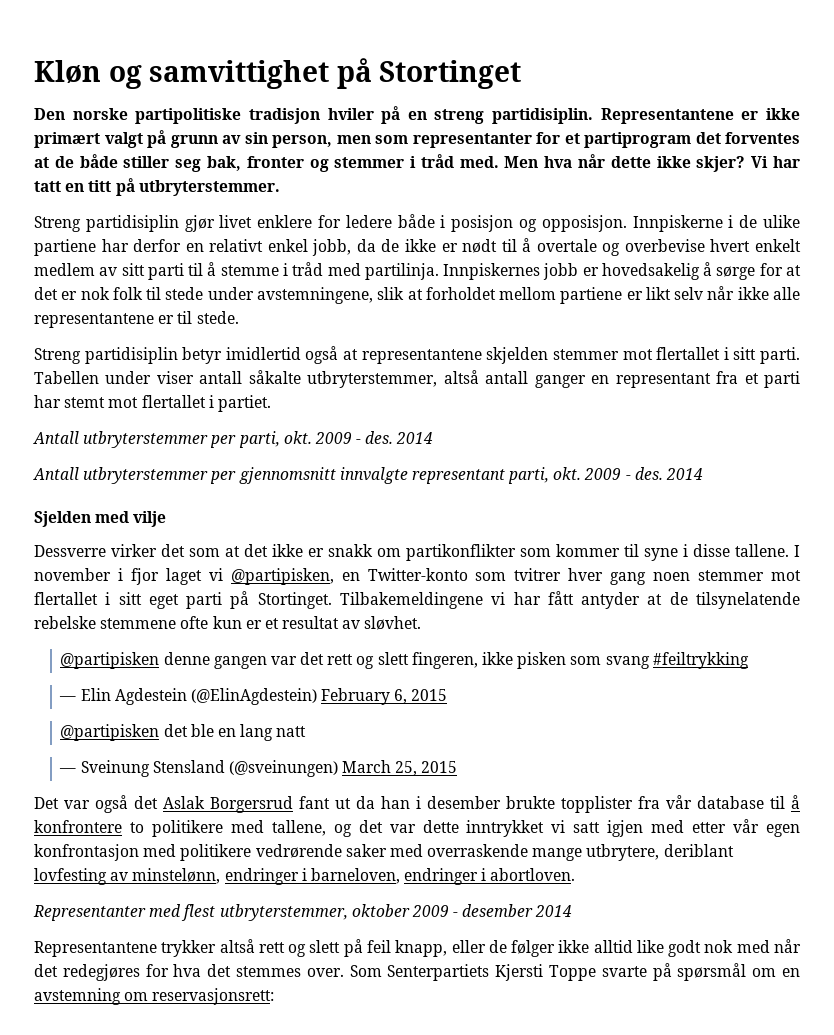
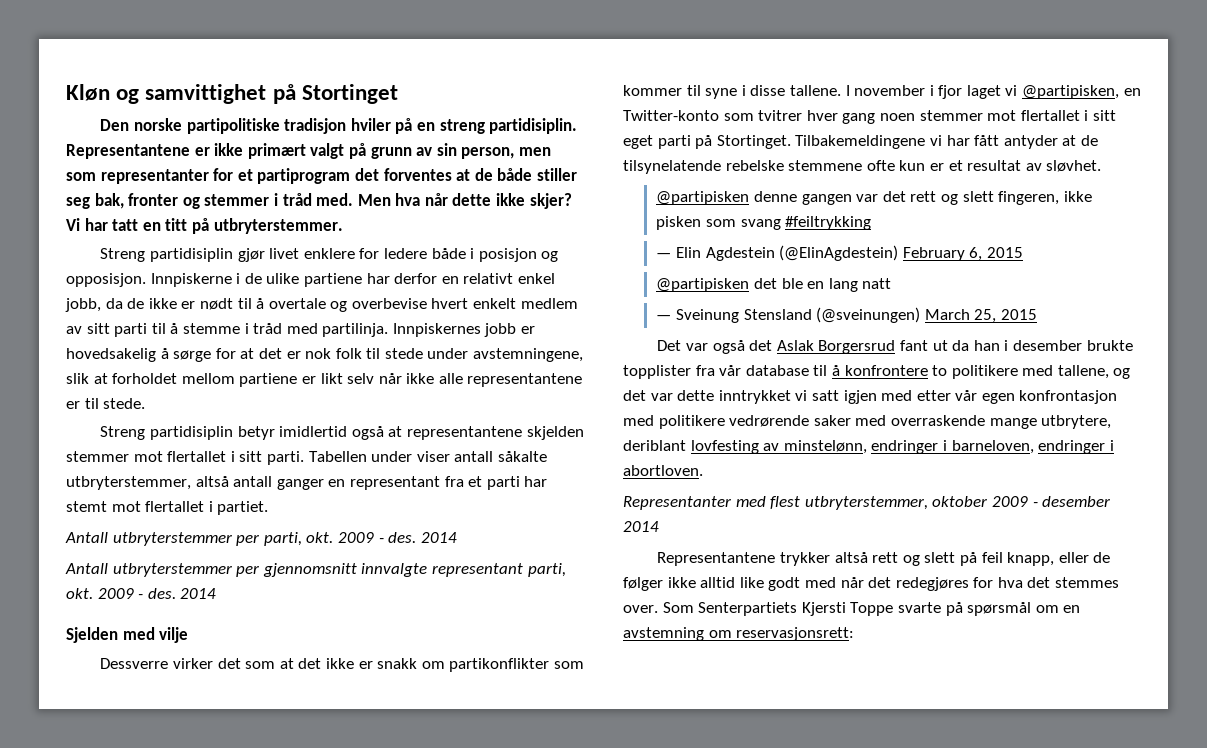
- Representantene trykker altså rett og slett på feil knapp, eller de følger ikke alltid like godt nok med når det redegjøres for hva det stemmes over.
+ Representantene trykker altså rett og slett på feil knapp, eller de følger ikke alltid like godt med når det redegjøres for hva det stemmes over.

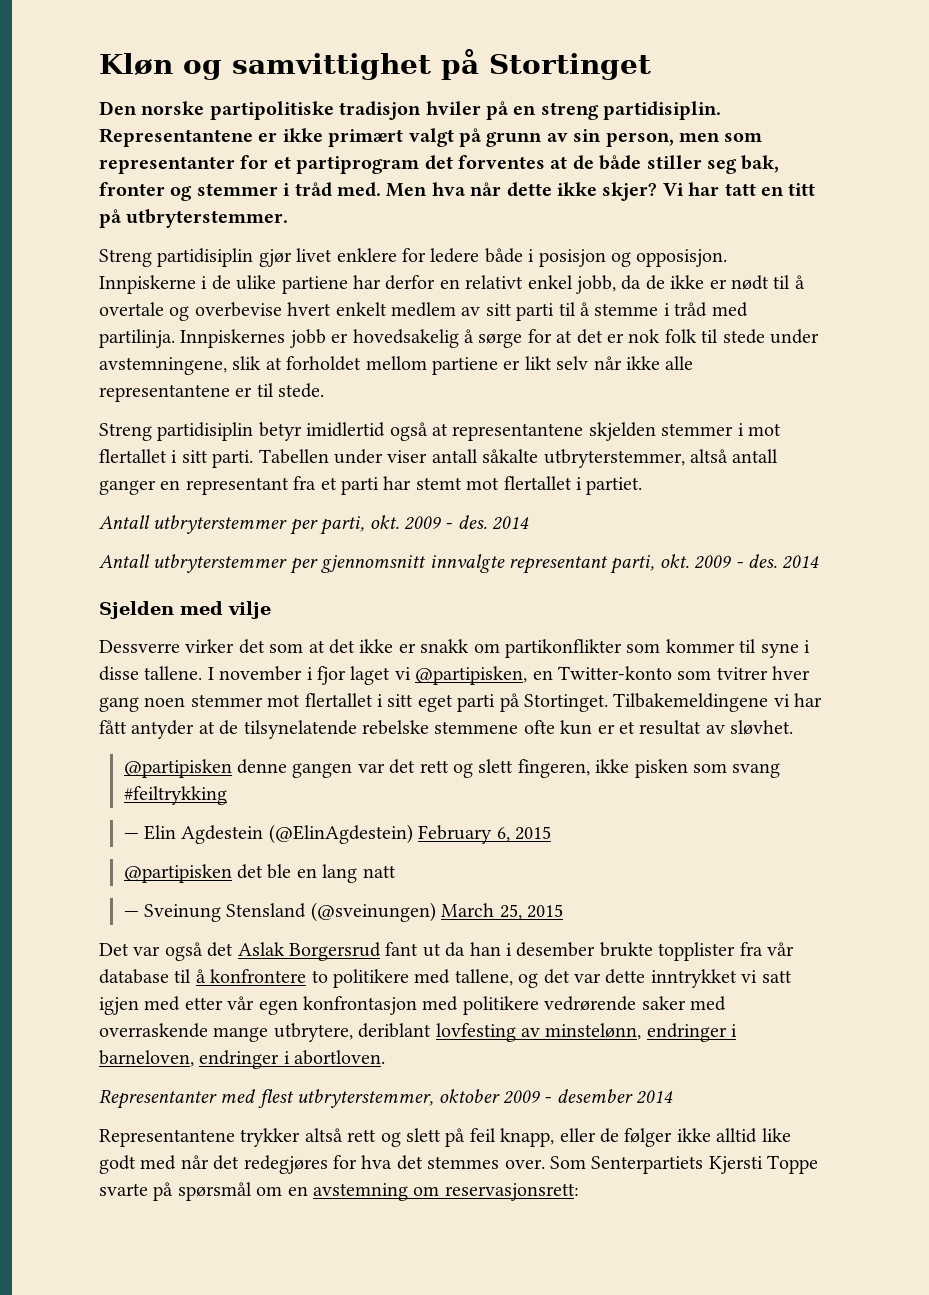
- Streng partidisiplin betyr imidlertid også at representantene skjelden stemmer mot flertallet i sitt parti.
+ Streng partidisiplin betyr imidlertid også at representantene skjelden stemmer i mot flertallet i sitt parti.

